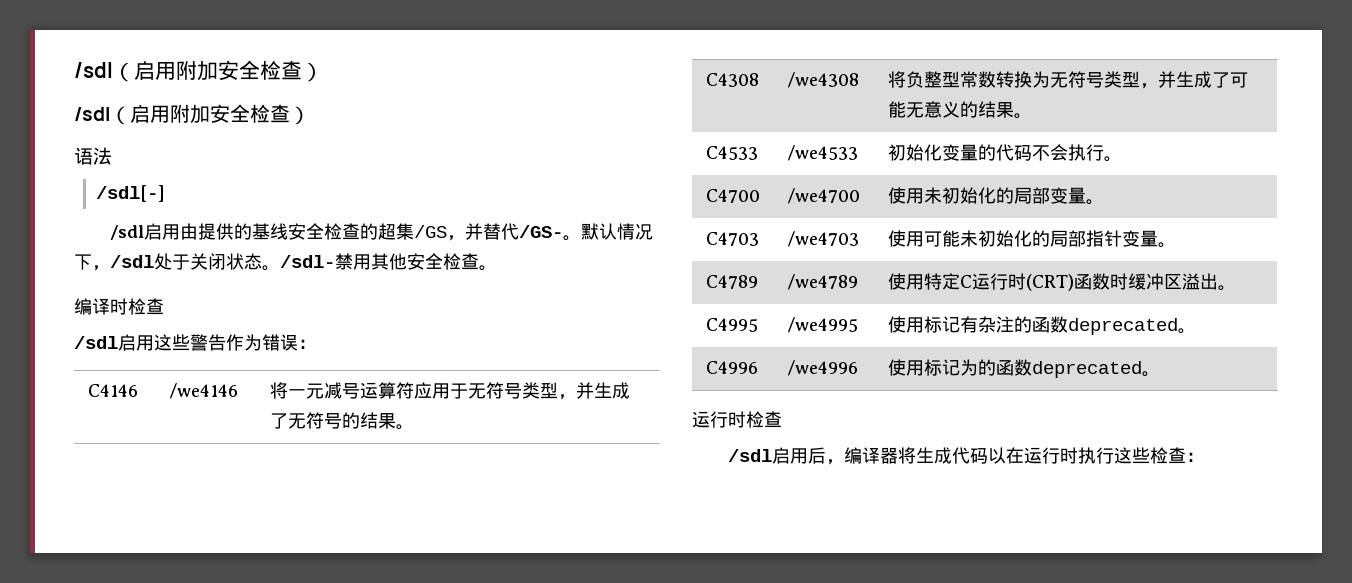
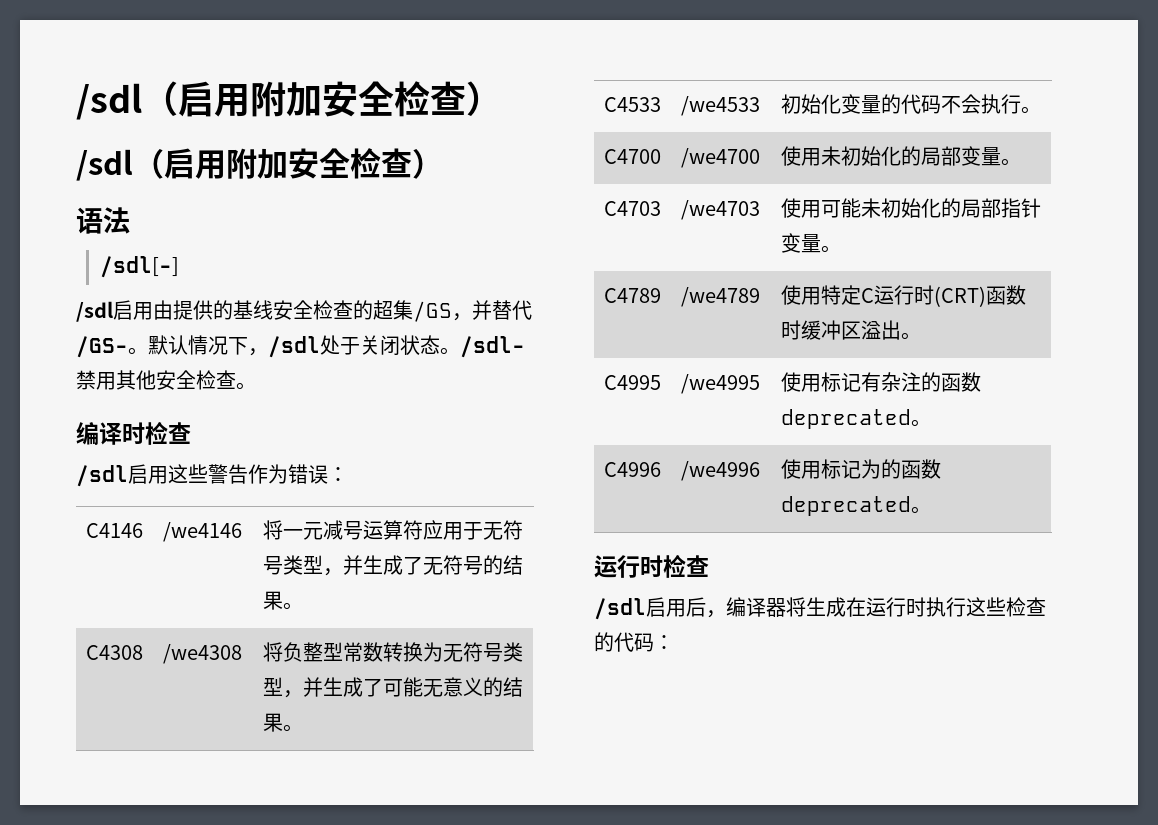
- /sdl启用后，编译器将生成代码以在运行时执行这些检查：
+ /sdl启用后，编译器将生成在运行时执行这些检查的代码：

